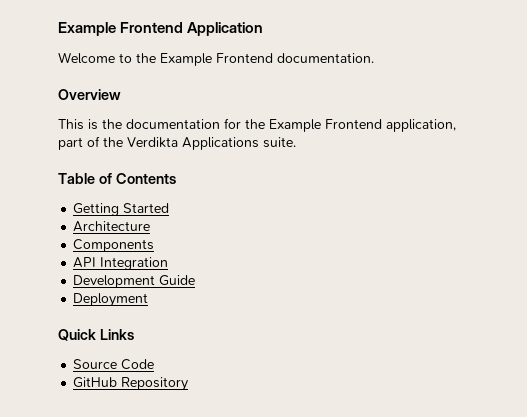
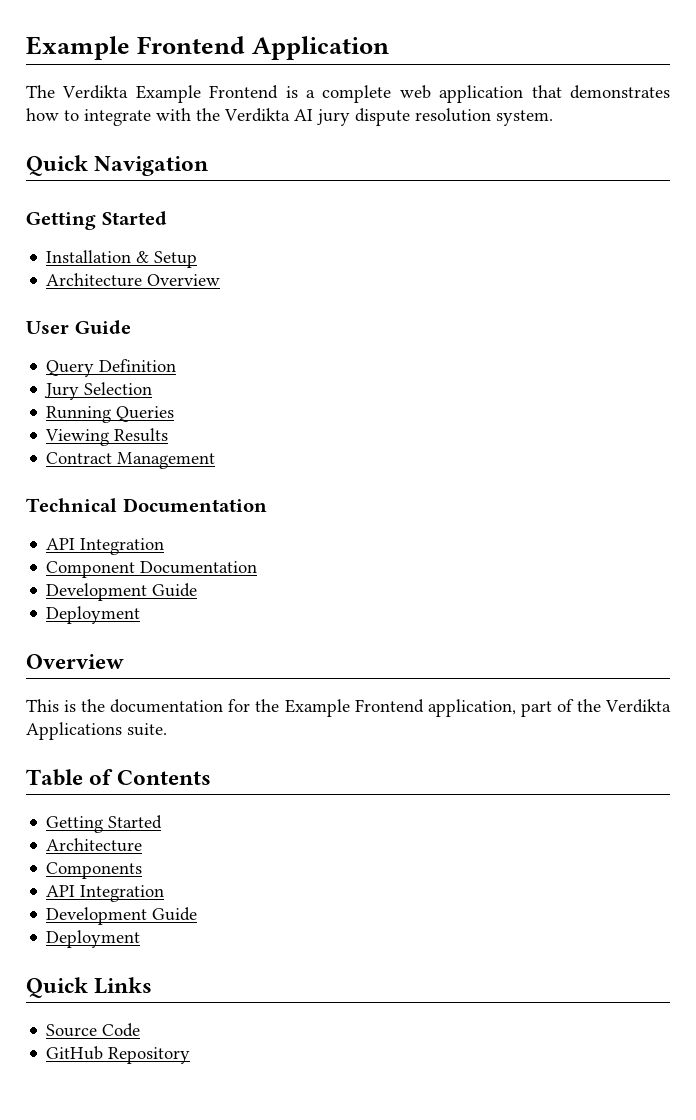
- Welcome to the Example Frontend documentation.
+ The Verdikta Example Frontend is a complete web application that demonstrates how to integrate with the Verdikta AI jury dispute resolution system.
+ Quick Navigation
+ Getting Started
+ Installation & Setup
+ Architecture Overview
+ User Guide
+ Query Definition
+ Jury Selection
+ Running Queries
+ Viewing Results
+ Contract Management
+ Technical Documentation
+ API Integration
+ Component Documentation
+ Development Guide
+ Deployment

